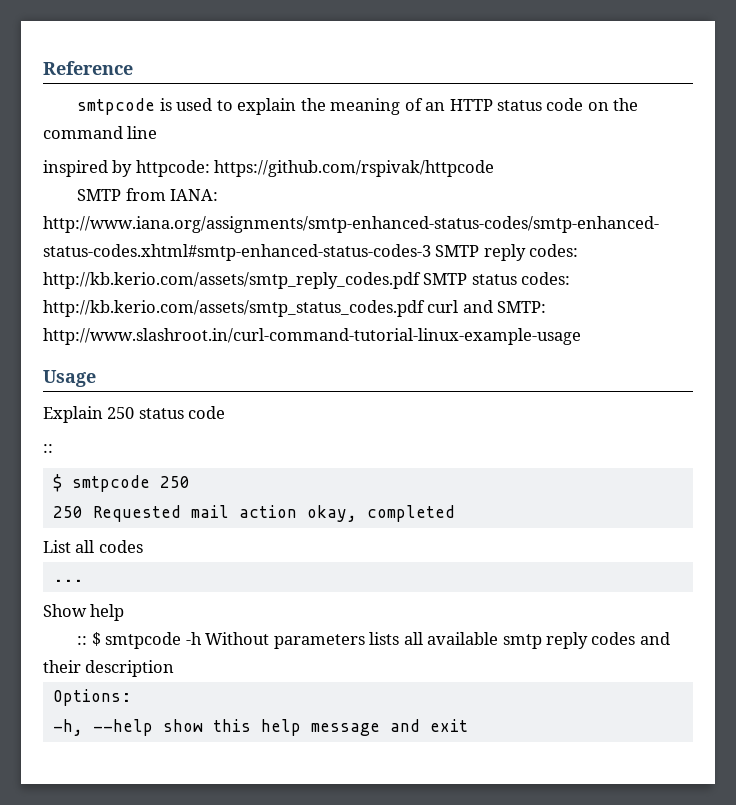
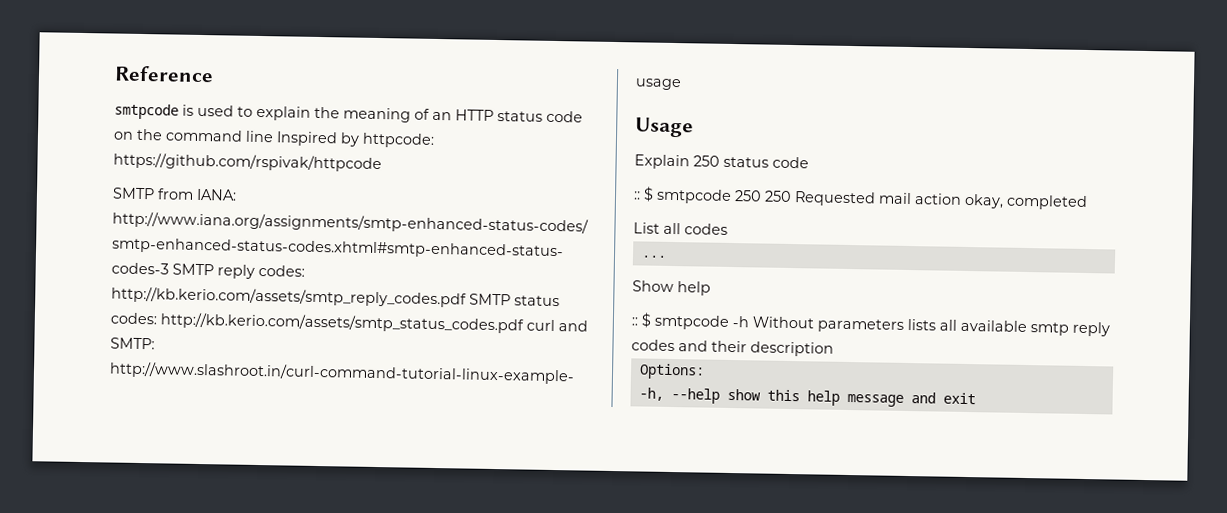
- smtpcode is used to explain the meaning of an HTTP status code on the command line
- inspired by httpcode: https://github.com/rspivak/httpcode
+ smtpcode is used to explain the meaning of an HTTP status code on the command line Inspired by httpcode: https://github.com/rspivak/httpcode
  Explain 250 status code
- ::
- $ smtpcode 250
- 250 Requested mail action okay, completed
+ :: $ smtpcode 250 250 Requested mail action okay, completed

